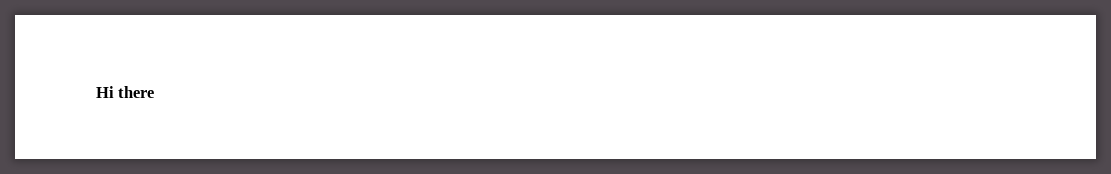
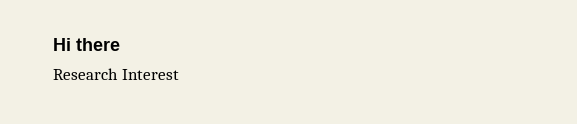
+ Research Interest

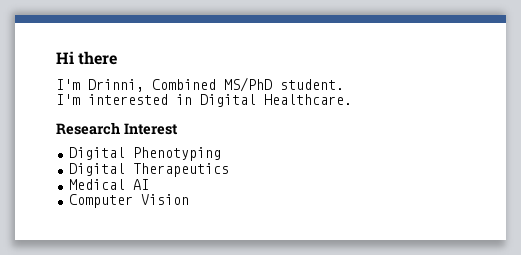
+ I'm Drinni, Combined MS/PhD student.
+ I'm interested in Digital Healthcare.
  Research Interest
+ Digital Phenotyping
+ Digital Therapeutics
+ Medical AI
+ Computer Vision

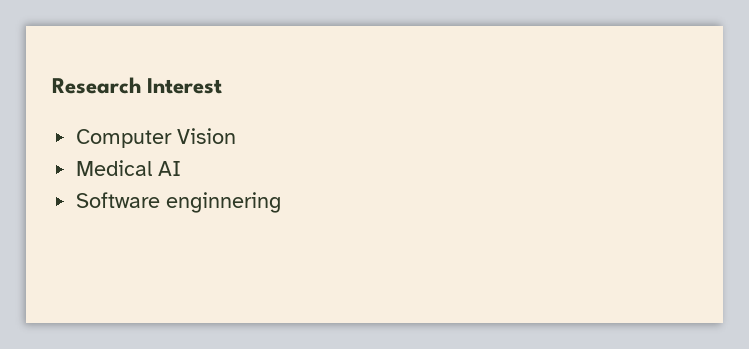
- Hi there
- I'm Drinni, Combined MS/PhD student.
- I'm interested in Digital Healthcare.
  Research Interest
- Digital Phenotyping
- Digital Therapeutics
+ Computer Vision
- Computer Vision
+ Software enginnering

